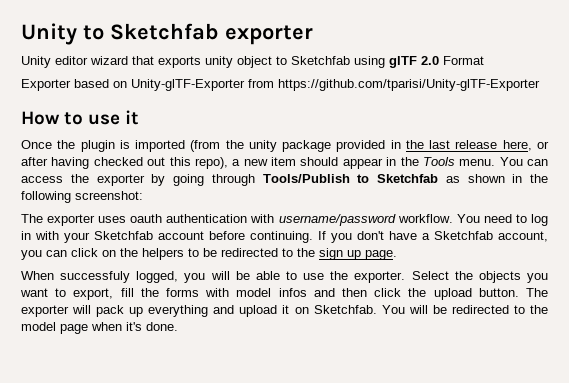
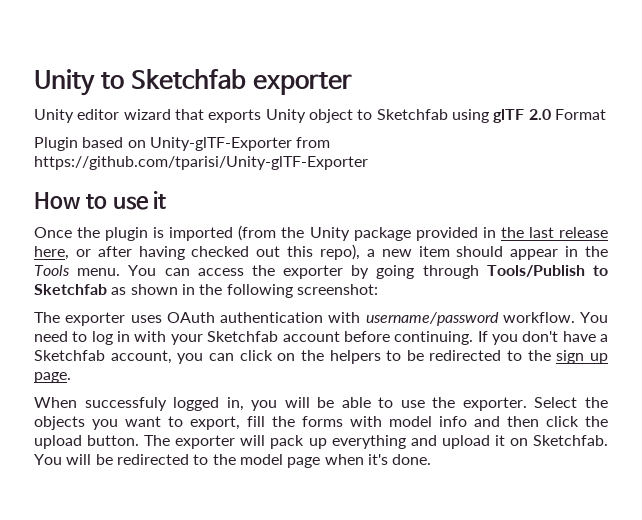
- Unity editor wizard that exports unity object to Sketchfab using glTF 2.0 Format
+ Unity editor wizard that exports Unity object to Sketchfab using glTF 2.0 Format
- Exporter based on Unity-glTF-Exporter from https://github.com/tparisi/Unity-glTF-Exporter
+ Plugin based on Unity-glTF-Exporter from https://github.com/tparisi/Unity-glTF-Exporter
- Once the plugin is imported (from the unity package provided in the last release here, or after having checked out this repo), a new item should appear in the Tools menu.
+ Once the plugin is imported (from the Unity package provided in the last release here, or after having checked out this repo), a new item should appear in the Tools menu.
- The exporter uses oauth authentication with username/password workflow.
+ The exporter uses OAuth authentication with username/password workflow.
- When successfuly logged, you will be able to use the exporter.
+ When successfuly logged in, you will be able to use the exporter.
- Select the objects you want to export, fill the forms with model infos and then click the upload button.
+ Select the objects you want to export, fill the forms with model info and then click the upload button.

